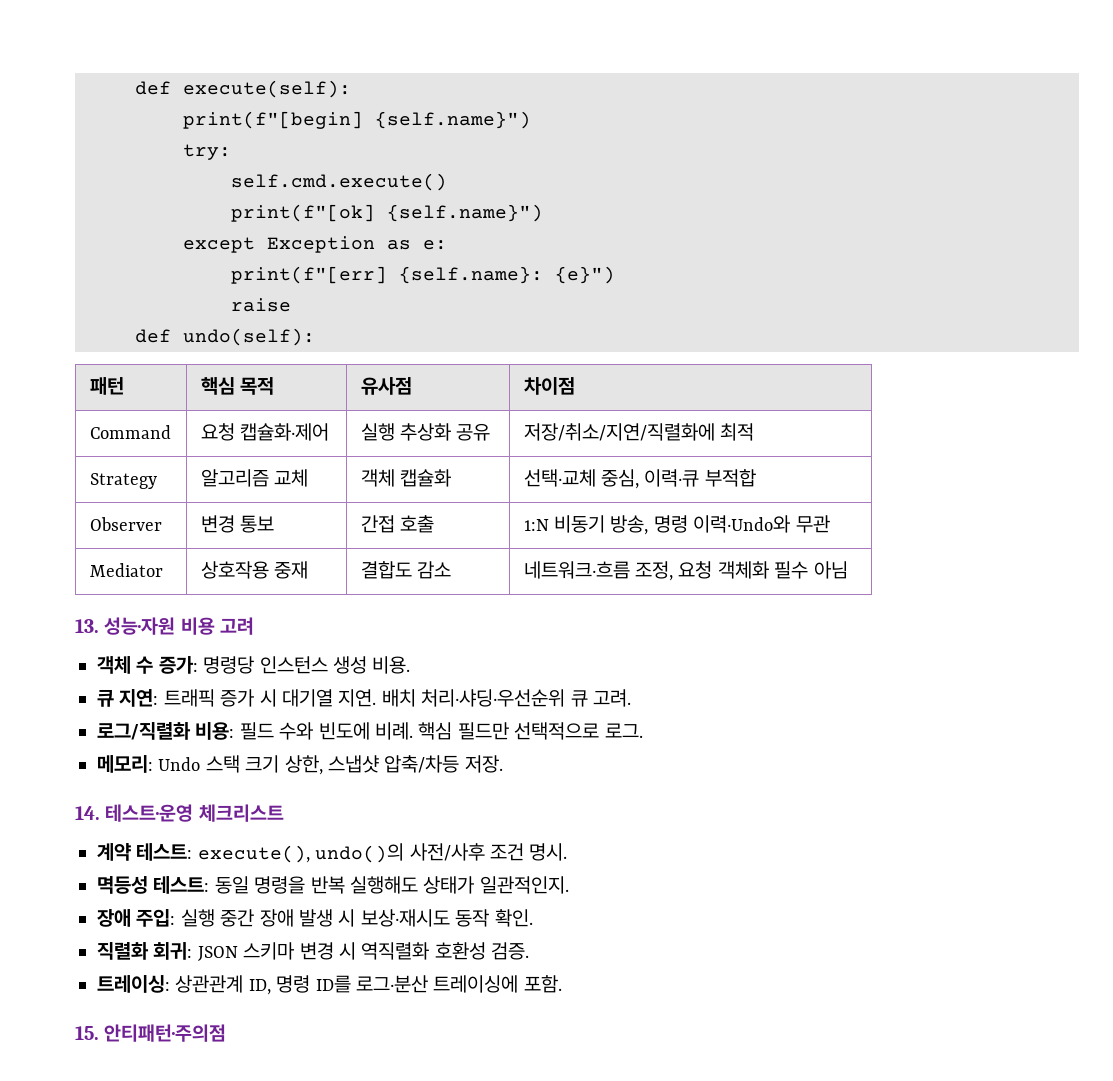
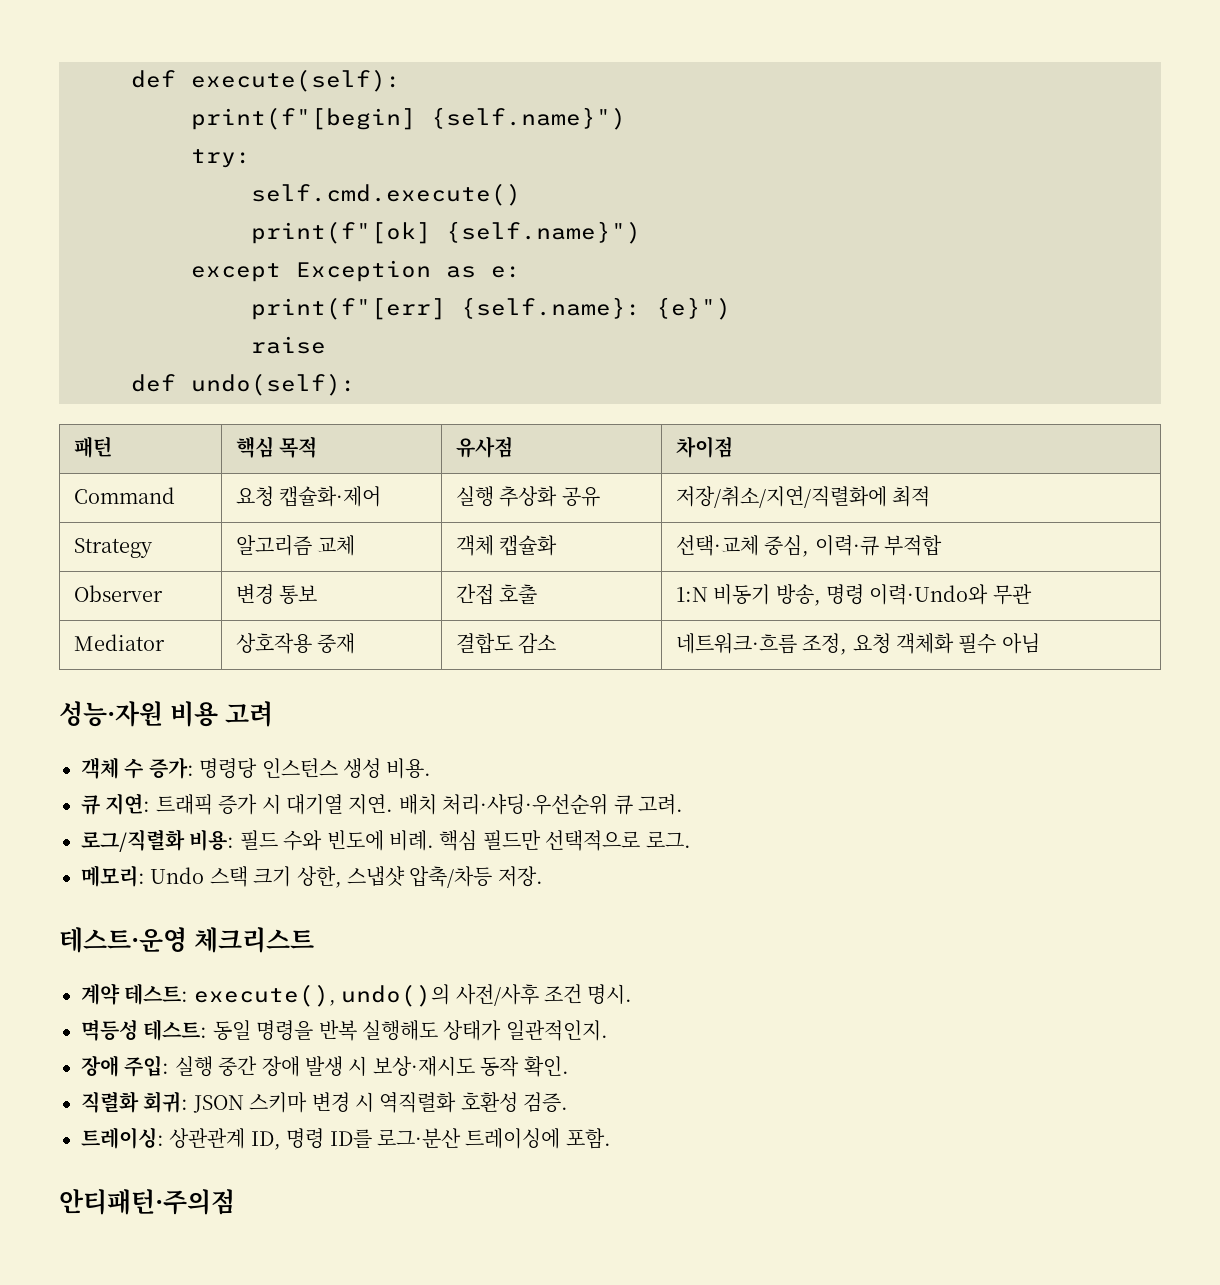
- 13. 성능·자원 비용 고려
+ 성능·자원 비용 고려
- 14. 테스트·운영 체크리스트
+ 테스트·운영 체크리스트
- 15. 안티패턴·주의점
+ 안티패턴·주의점

